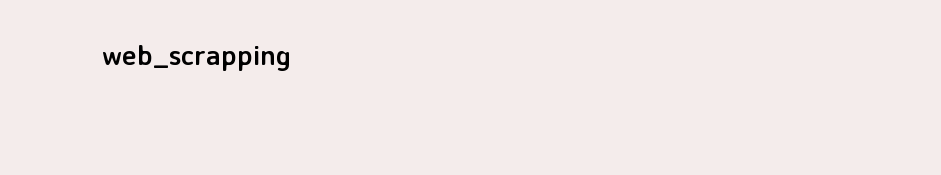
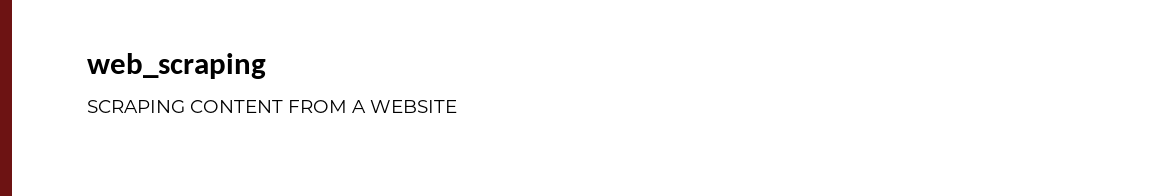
- web_scrapping
+ web_scraping
+ SCRAPING CONTENT FROM A WEBSITE

